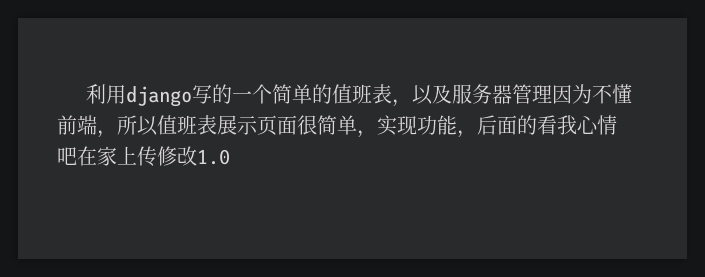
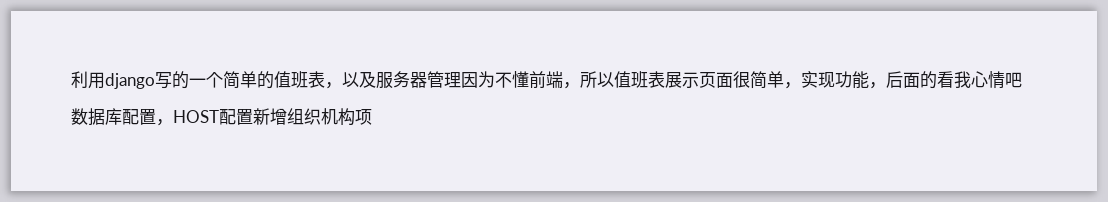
- 利用django写的一个简单的值班表，以及服务器管理因为不懂前端，所以值班表展示页面很简单，实现功能，后面的看我心情吧在家上传修改1.0
+ 利用django写的一个简单的值班表，以及服务器管理因为不懂前端，所以值班表展示页面很简单，实现功能，后面的看我心情吧
+ 数据库配置，HOST配置新增组织机构项

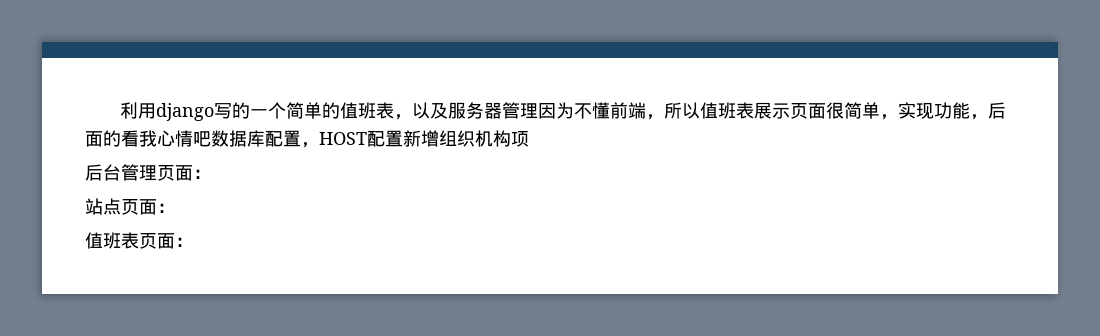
- 利用django写的一个简单的值班表，以及服务器管理因为不懂前端，所以值班表展示页面很简单，实现功能，后面的看我心情吧
- 数据库配置，HOST配置新增组织机构项
+ 利用django写的一个简单的值班表，以及服务器管理因为不懂前端，所以值班表展示页面很简单，实现功能，后面的看我心情吧数据库配置，HOST配置新增组织机构项
+ 后台管理页面：
+ 站点页面：
+ 值班表页面：

